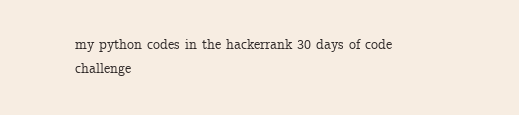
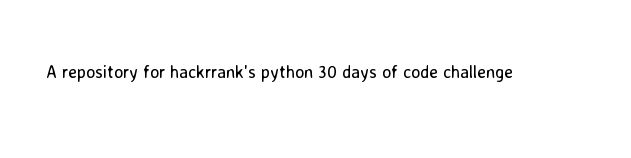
- my python codes in the hackerrank 30 days of code challenge
+ A repository for hackrrank's python 30 days of code challenge

